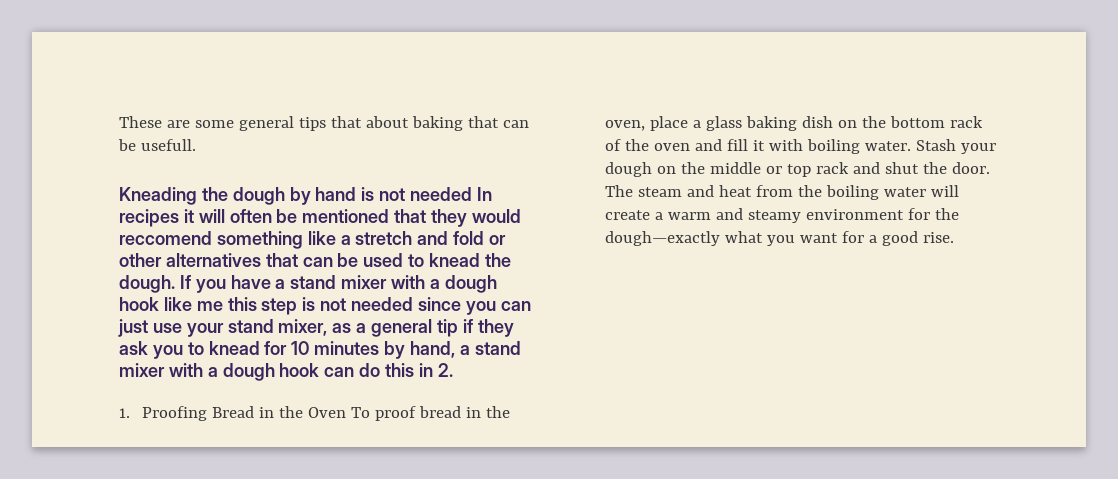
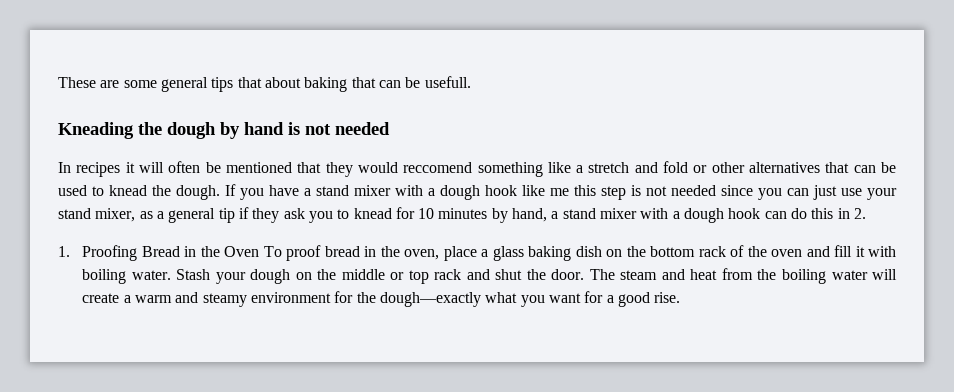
- Kneading the dough by hand is not needed In recipes it will often be mentioned that they would reccomend something like a stretch and fold or other alternatives that can be used to knead the dough.
+ Kneading the dough by hand is not needed
+ In recipes it will often be mentioned that they would reccomend something like a stretch and fold or other alternatives that can be used to knead the dough.

